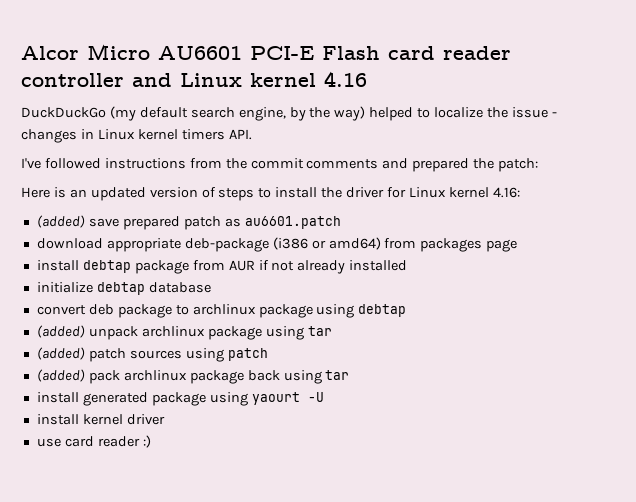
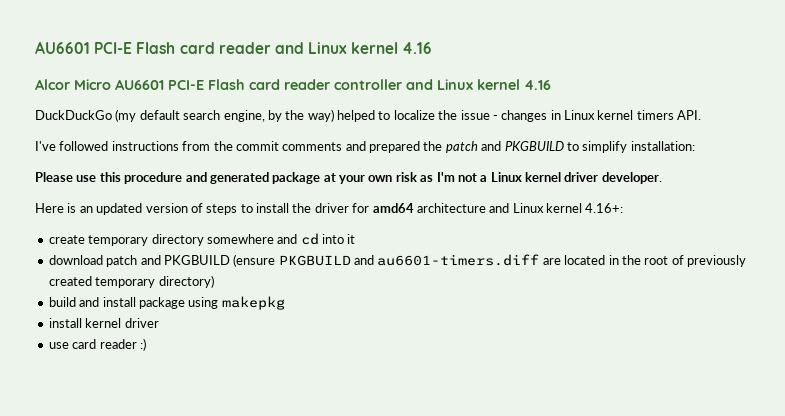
+ AU6601 PCI-E Flash card reader and Linux kernel 4.16
- I've followed instructions from the commit comments and prepared the patch:
+ I've followed instructions from the commit comments and prepared the patch and PKGBUILD to simplify installation:
+ Please use this procedure and generated package at your own risk as I'm not a Linux kernel driver developer.
- Here is an updated version of steps to install the driver for Linux kernel 4.16:
- (added) save prepared patch as au6601.patch
- download appropriate deb-package (i386 or amd64) from packages page
- install debtap package from AUR if not already installed
- initialize debtap database
- convert deb package to archlinux package using debtap
- (added) unpack archlinux package using tar
- (added) patch sources using patch
- (added) pack archlinux package back using tar
- install generated package using yaourt -U
+ Here is an updated version of steps to install the driver for amd64 architecture and Linux kernel 4.16+:
+ create temporary directory somewhere and cd into it
+ download patch and PKGBUILD (ensure PKGBUILD and au6601-timers.diff are located in the root of previously created temporary directory)
+ build and install package using makepkg

